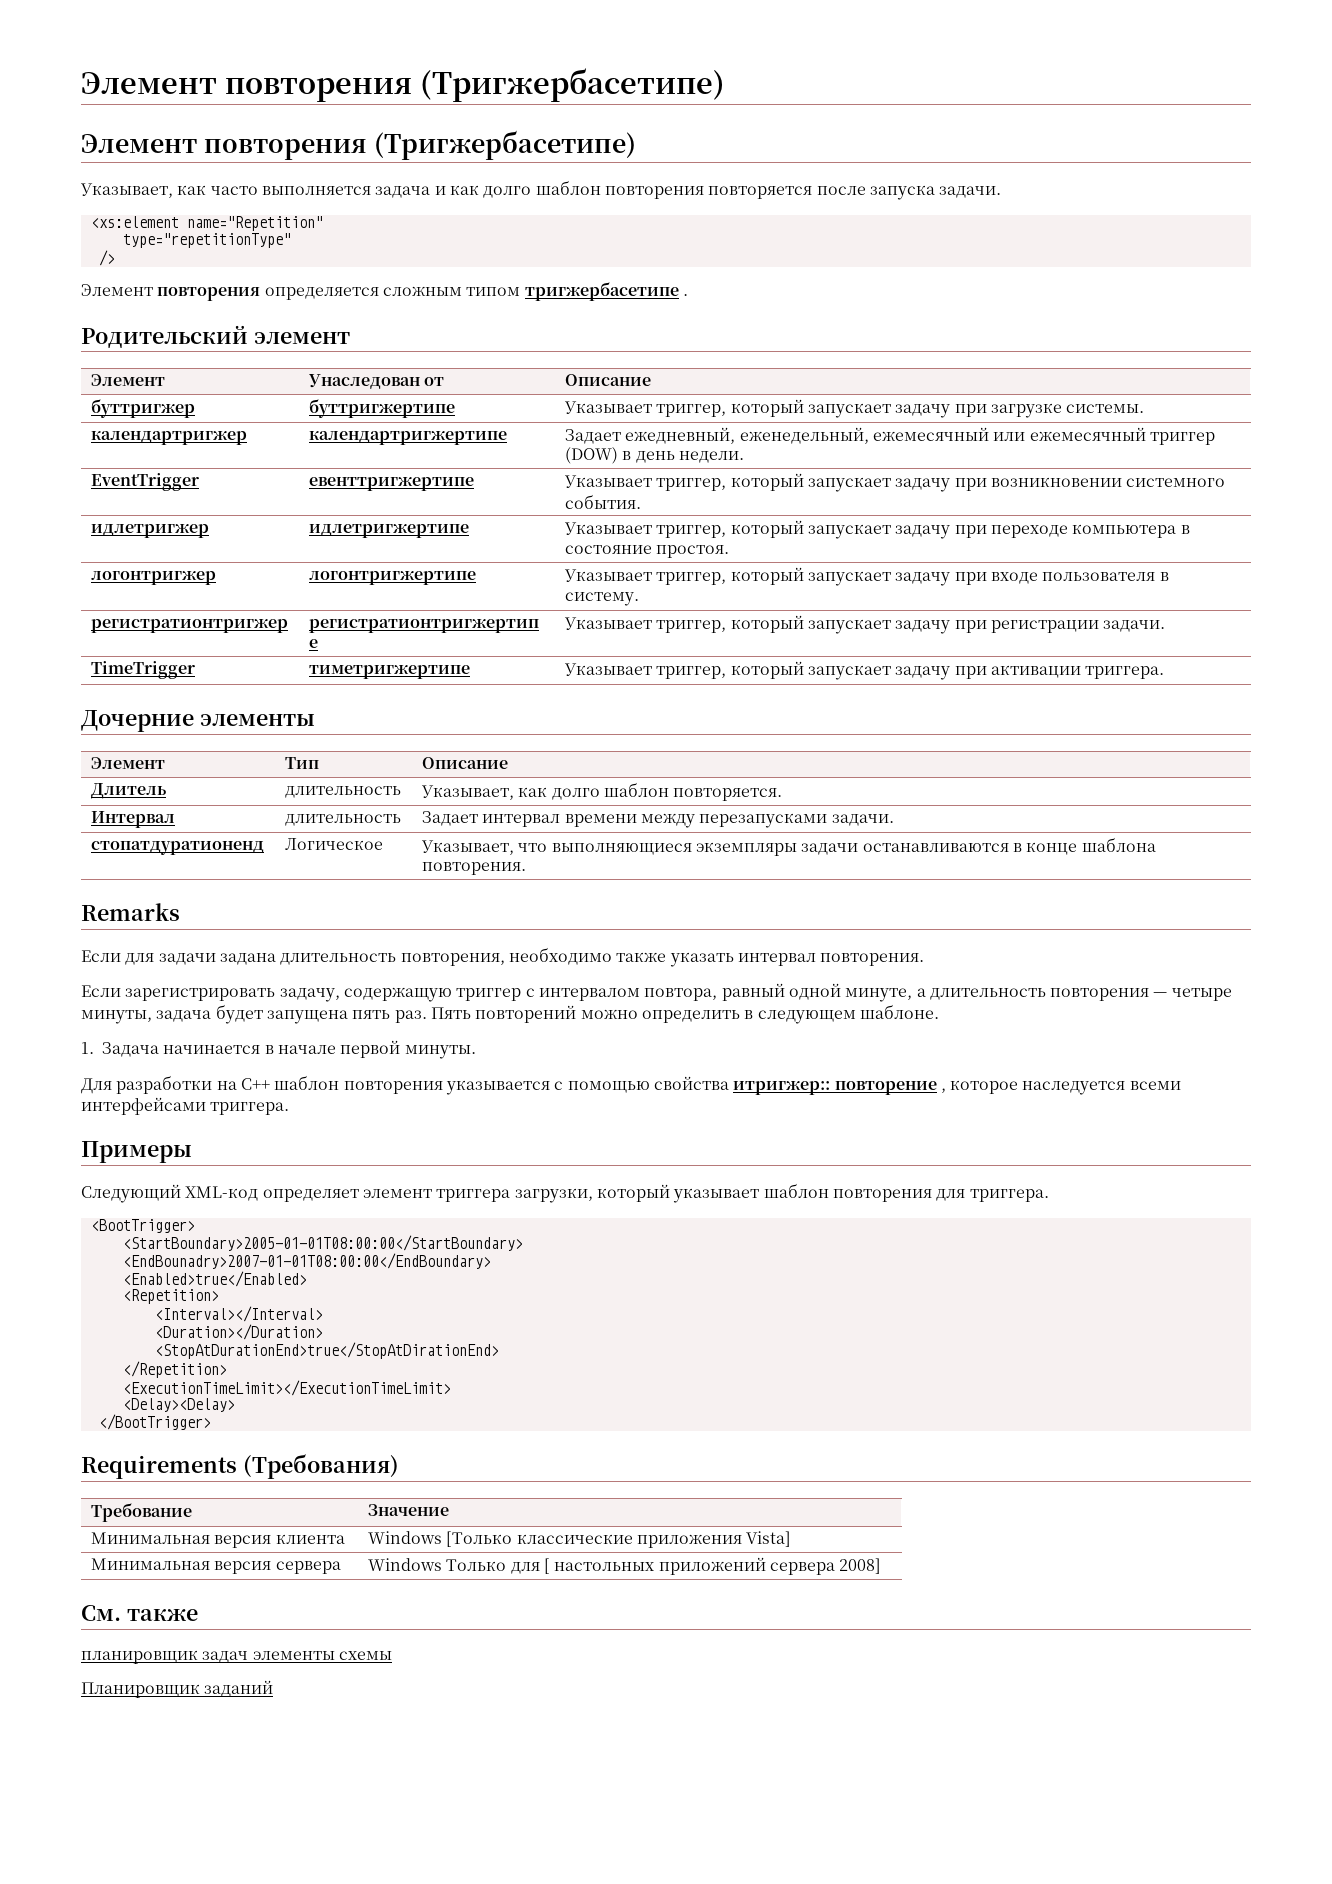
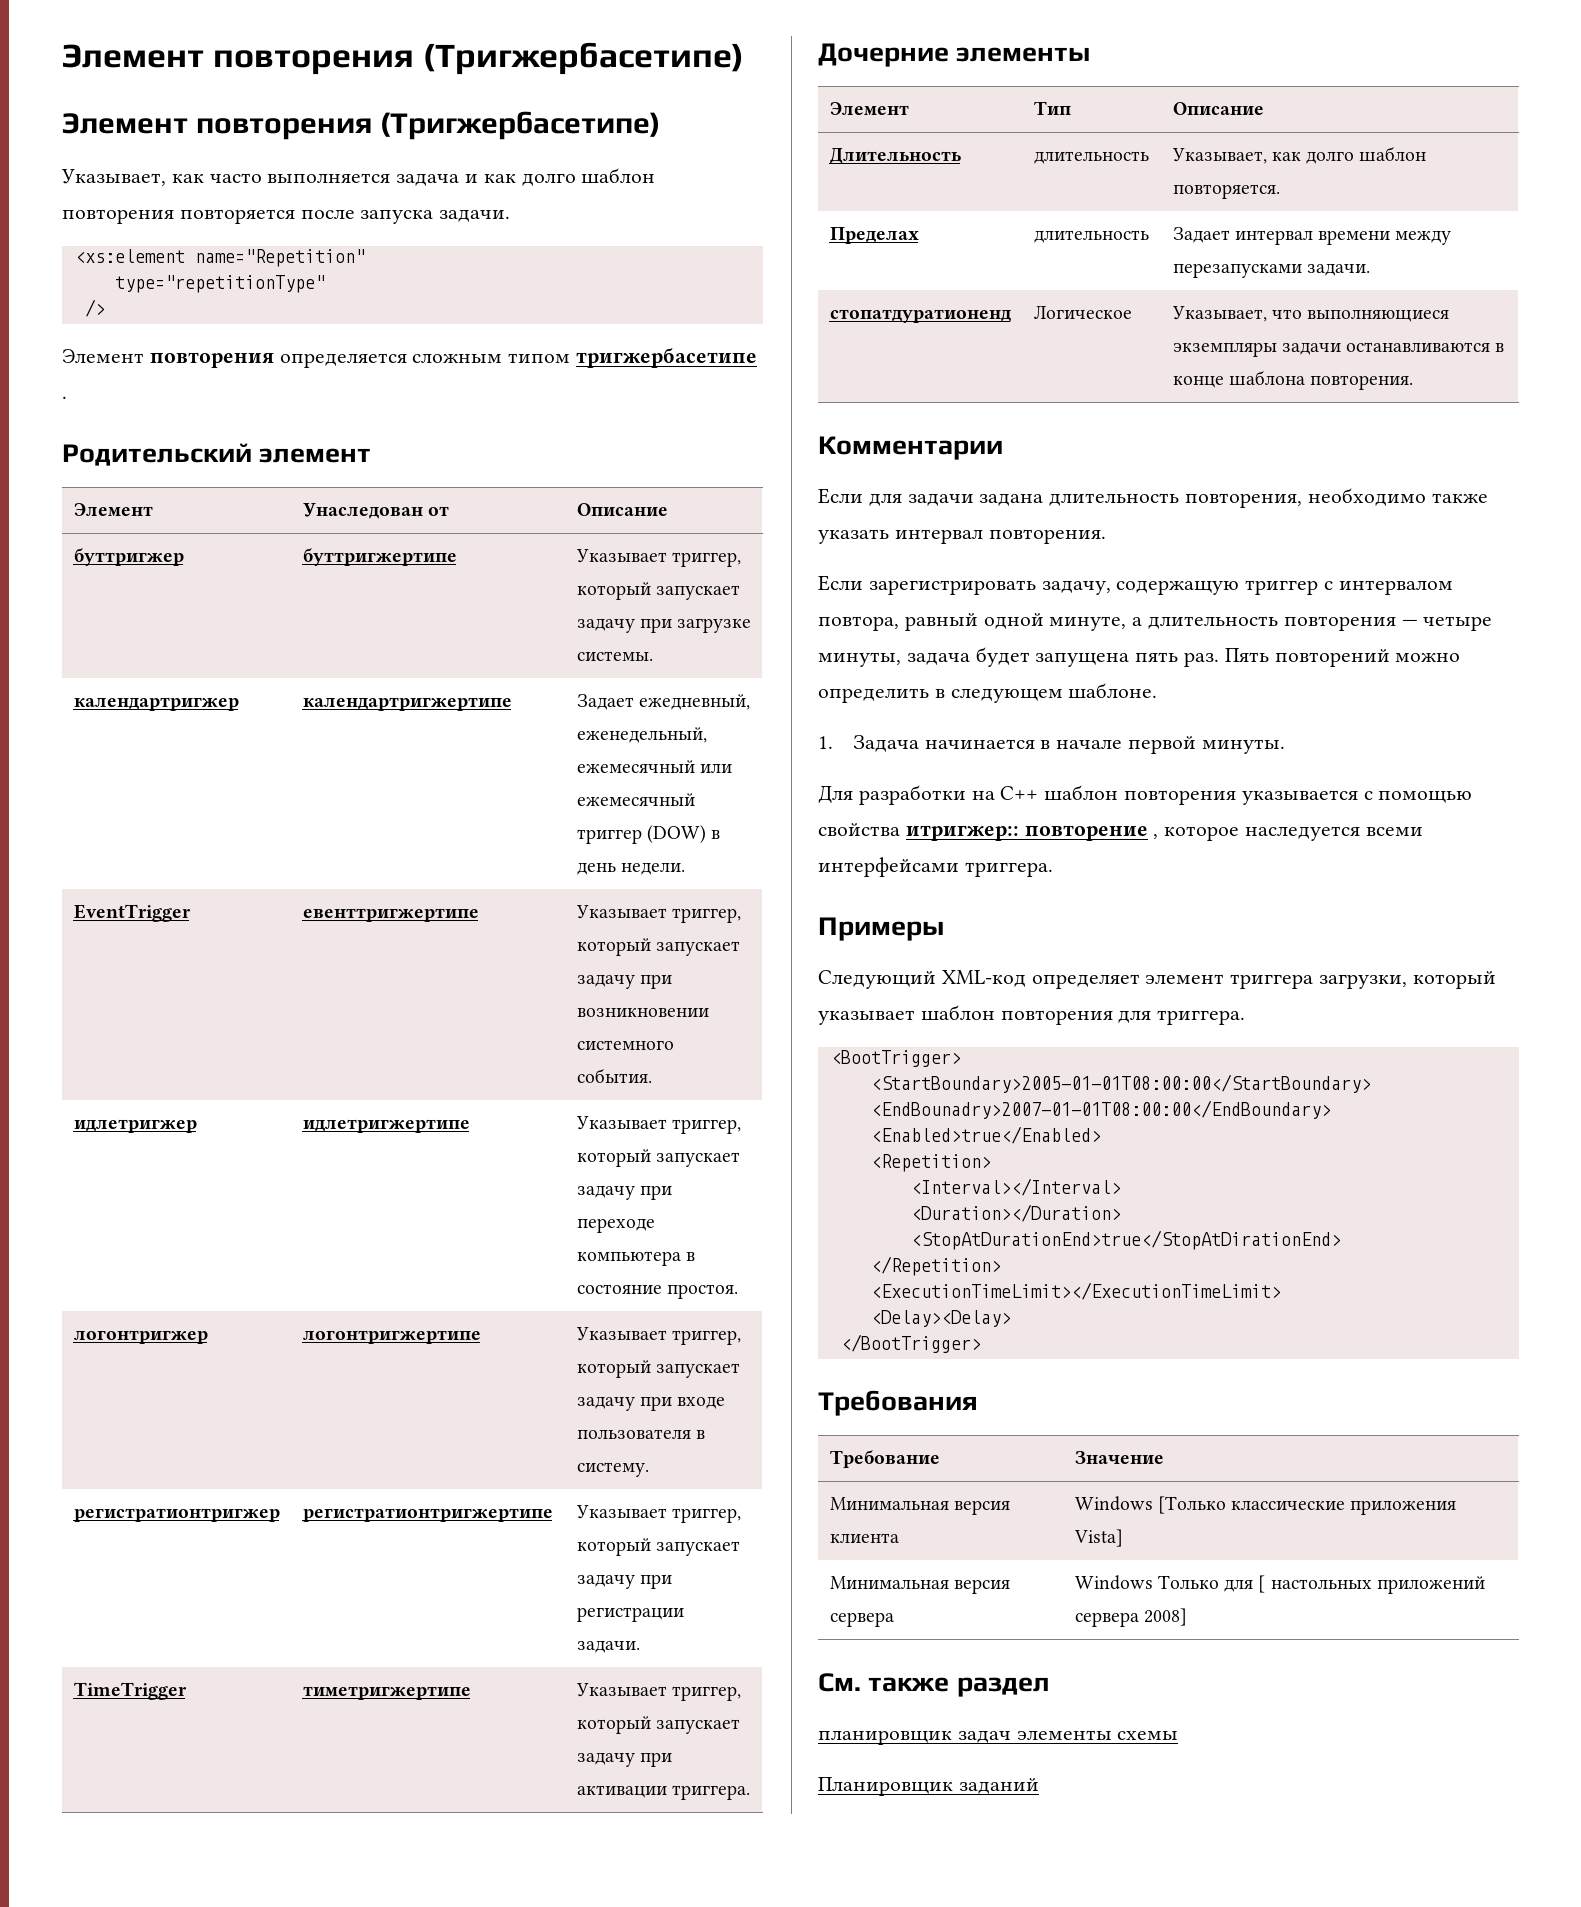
- Длитель | длительность | Указывает, как долго шаблон повторяется.
+ Длительность | длительность | Указывает, как долго шаблон повторяется.
- Интервал | длительность | Задает интервал времени между перезапусками задачи.
+ Пределах | длительность | Задает интервал времени между перезапусками задачи.
- Remarks
+ Комментарии
- Requirements (Требования)
+ Требования
- См. также
+ См. также раздел

